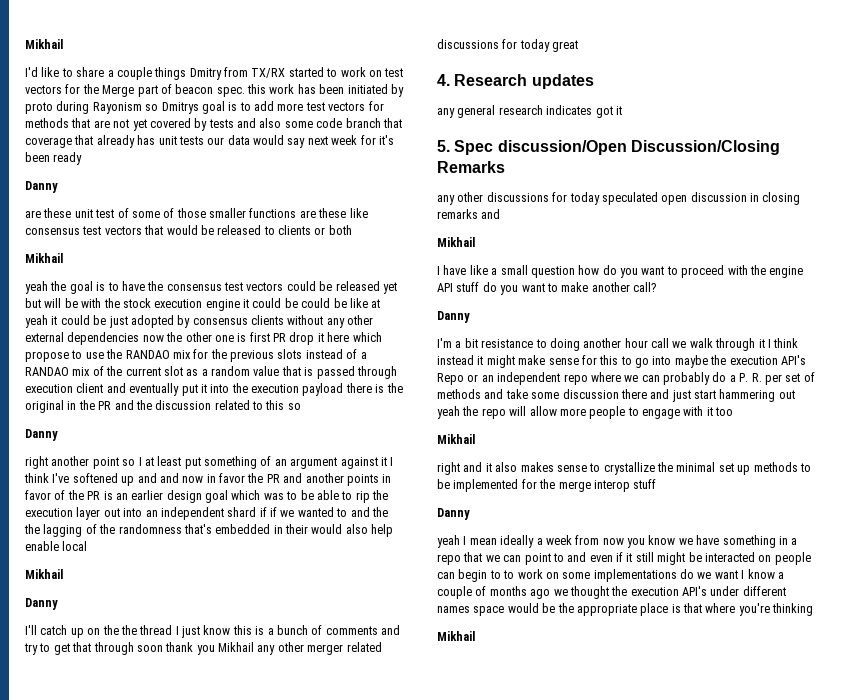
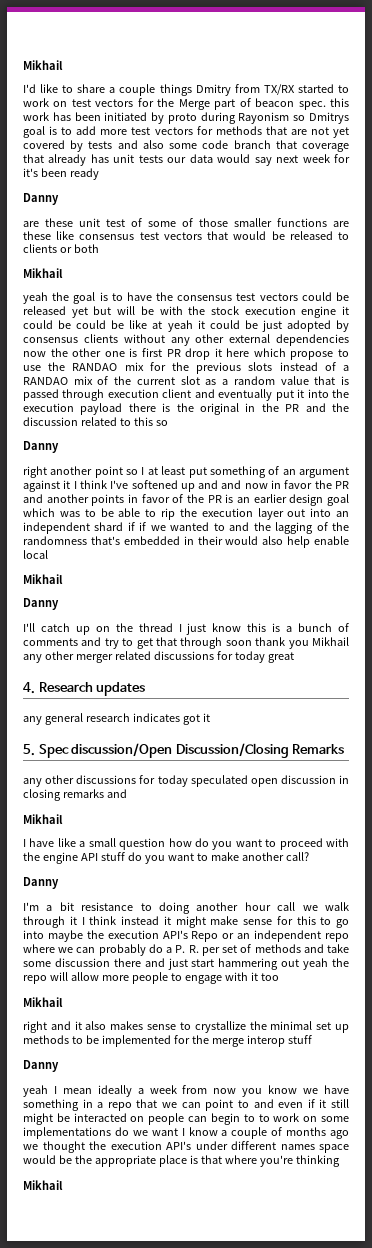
- right another point so I at least put something of an argument against it I think I've softened up and and now in favor the PR and another points in favor of the PR is an earlier design goal which was to be able to rip the execution layer out into an independent shard if if we wanted to and the the lagging of the randomness that's embedded in their would also help enable local
+ right another point so I at least put something of an argument against it I think I've softened up and and now in favor the PR and another points in favor of the PR is an earlier design goal which was to be able to rip the execution layer out into an independent shard if if we wanted to and the lagging of the randomness that's embedded in their would also help enable local
- I'll catch up on the the thread I just know this is a bunch of comments and try to get that through soon thank you Mikhail any other merger related discussions for today great
+ I'll catch up on the thread I just know this is a bunch of comments and try to get that through soon thank you Mikhail any other merger related discussions for today great

